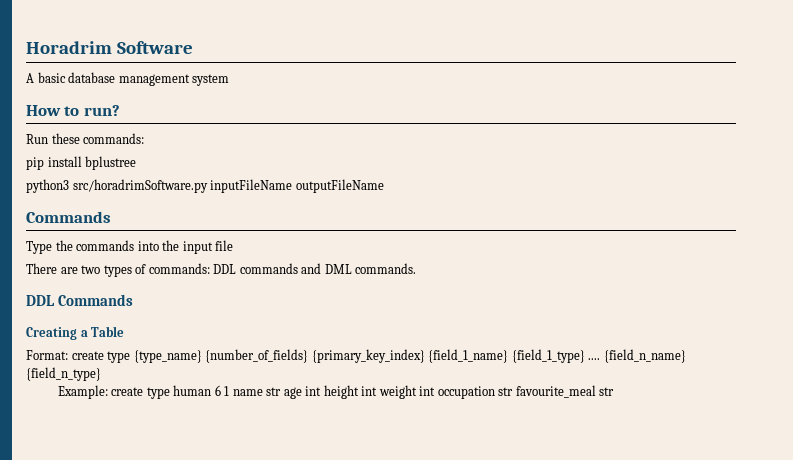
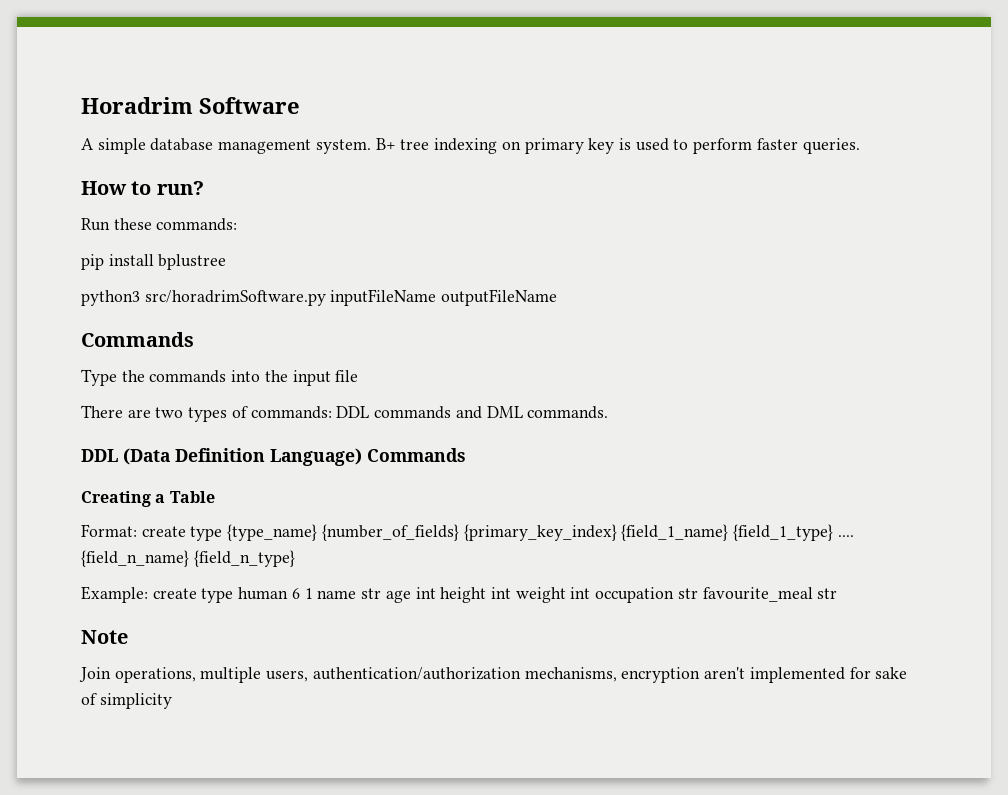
- A basic database management system
+ A simple database management system. B+ tree indexing on primary key is used to perform faster queries.
- DDL Commands
+ DDL (Data Definition Language) Commands
+ Note
+ Join operations, multiple users, authentication/authorization mechanisms, encryption aren't implemented for sake of simplicity

